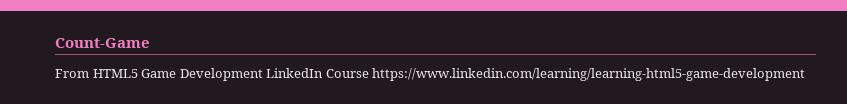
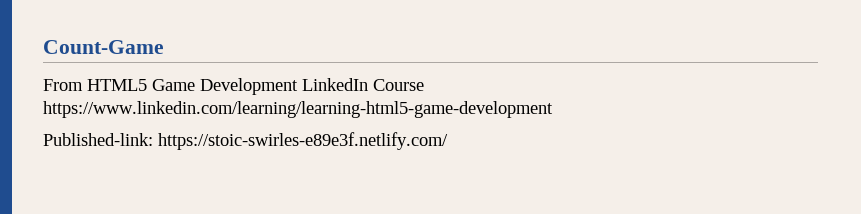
+ Published-link: https://stoic-swirles-e89e3f.netlify.com/

